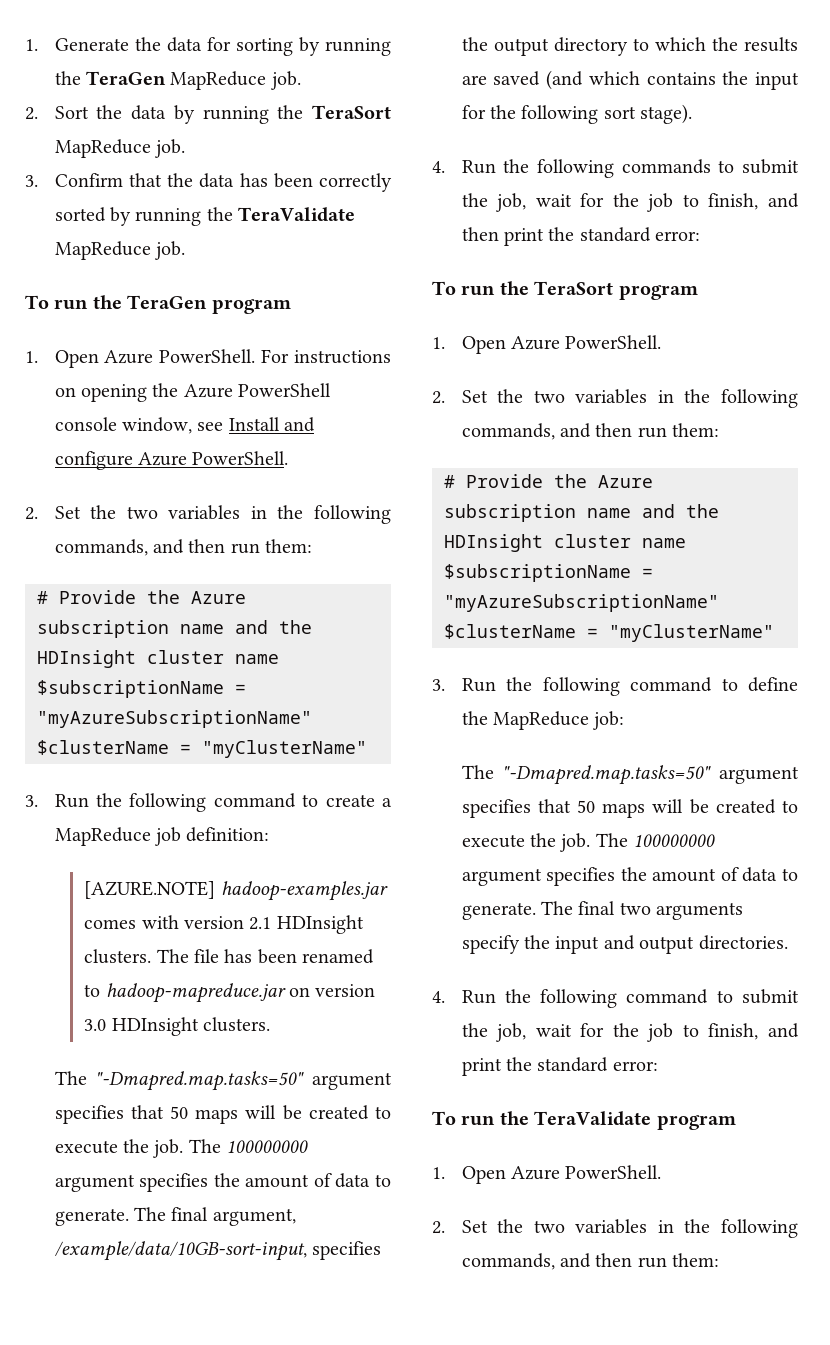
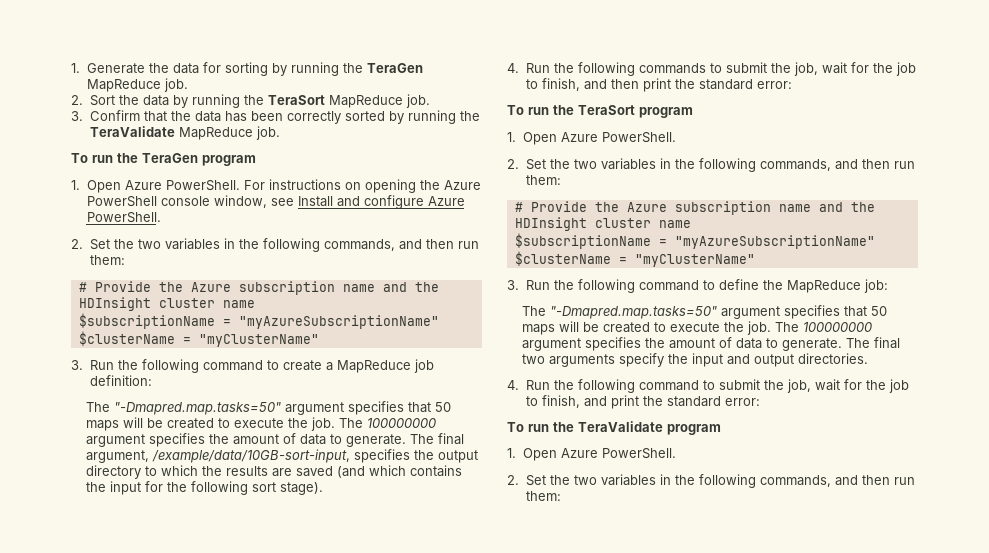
- [AZURE.NOTE] hadoop-examples.jar comes with version 2.1 HDInsight clusters. The file has been renamed to hadoop-mapreduce.jar on version 3.0 HDInsight clusters.

